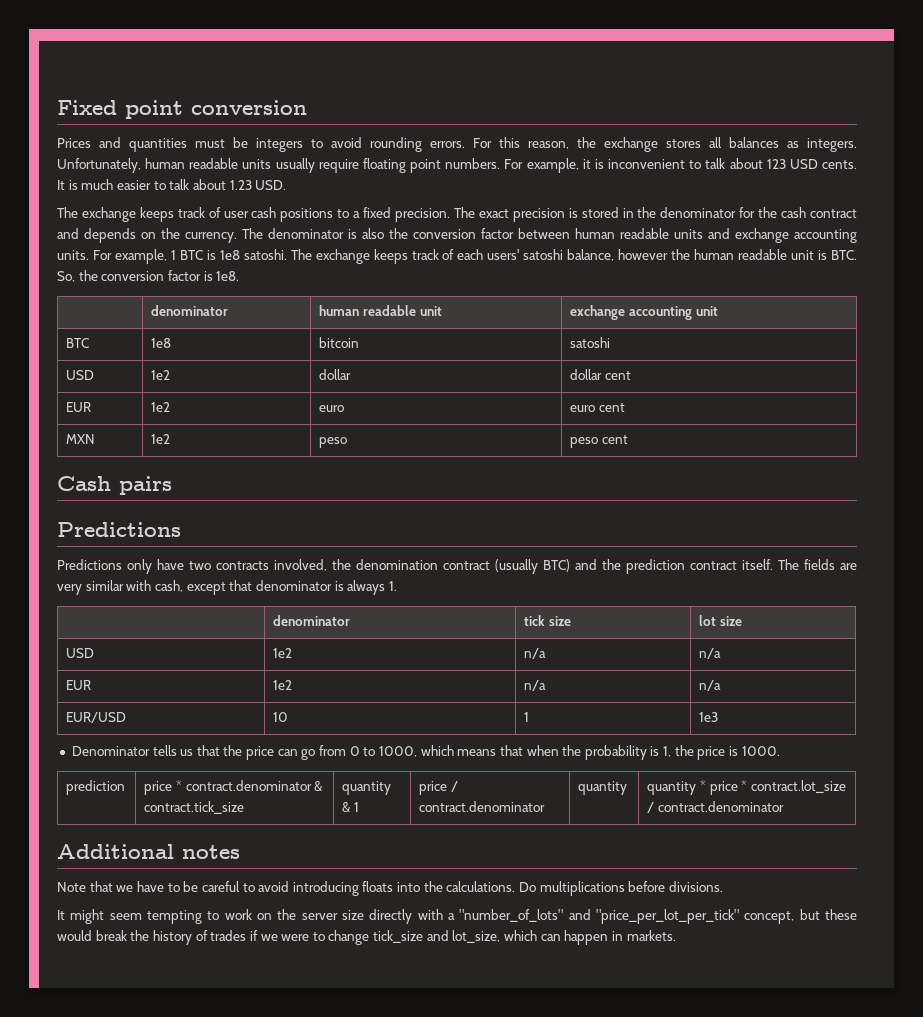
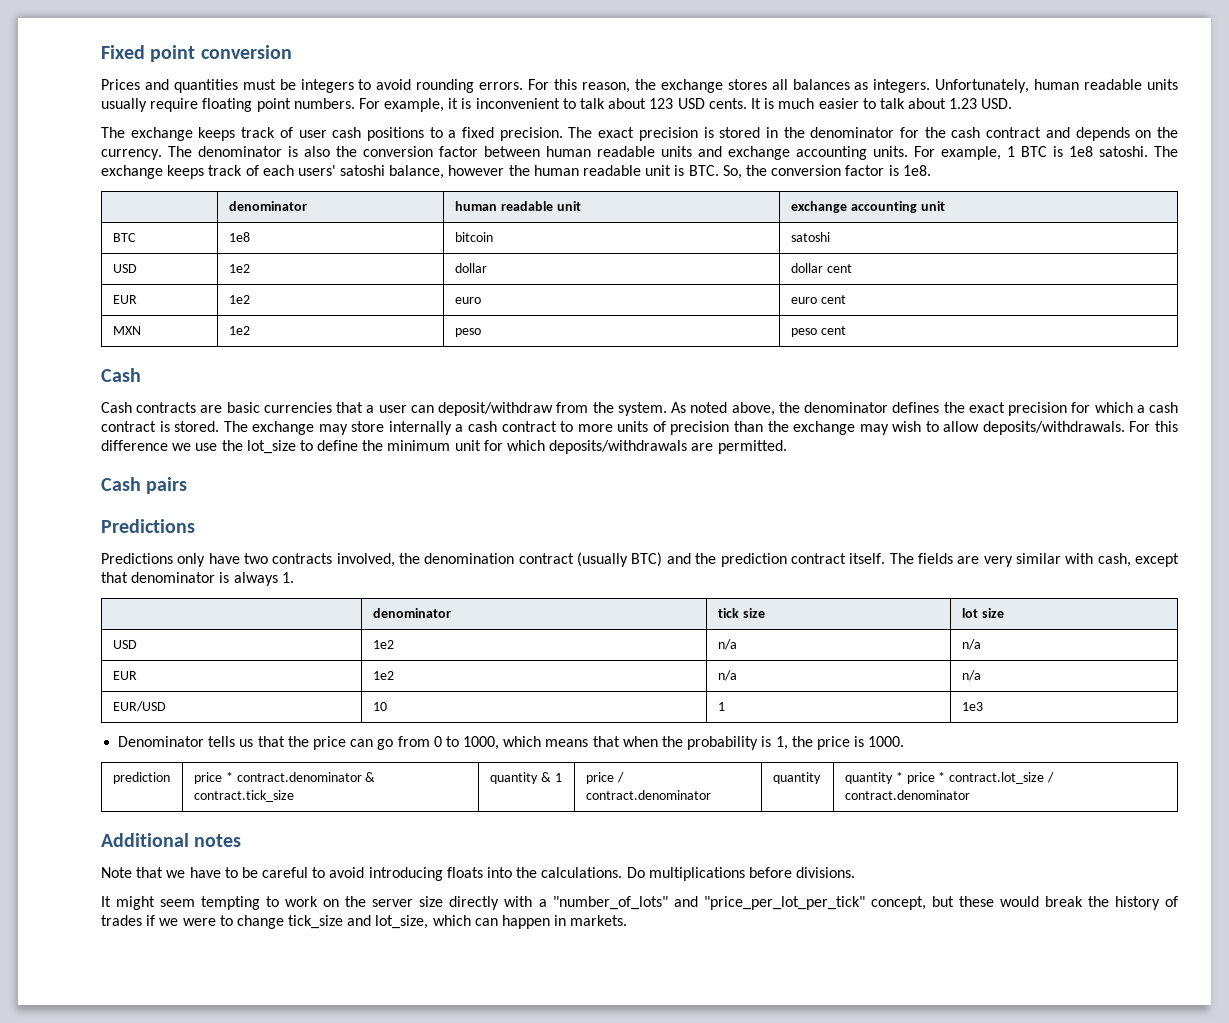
  MXN | 1e2 | peso | peso cent
+ Cash
+ Cash contracts are basic currencies that a user can deposit/withdraw from the system. As noted above, the denominator defines the exact precision for which a cash contract is stored. The exchange may store internally a cash contract to more units of precision than the exchange may wish to allow deposits/withdrawals. For this difference we use the lot_size to define the minimum unit for which deposits/withdrawals are permitted.

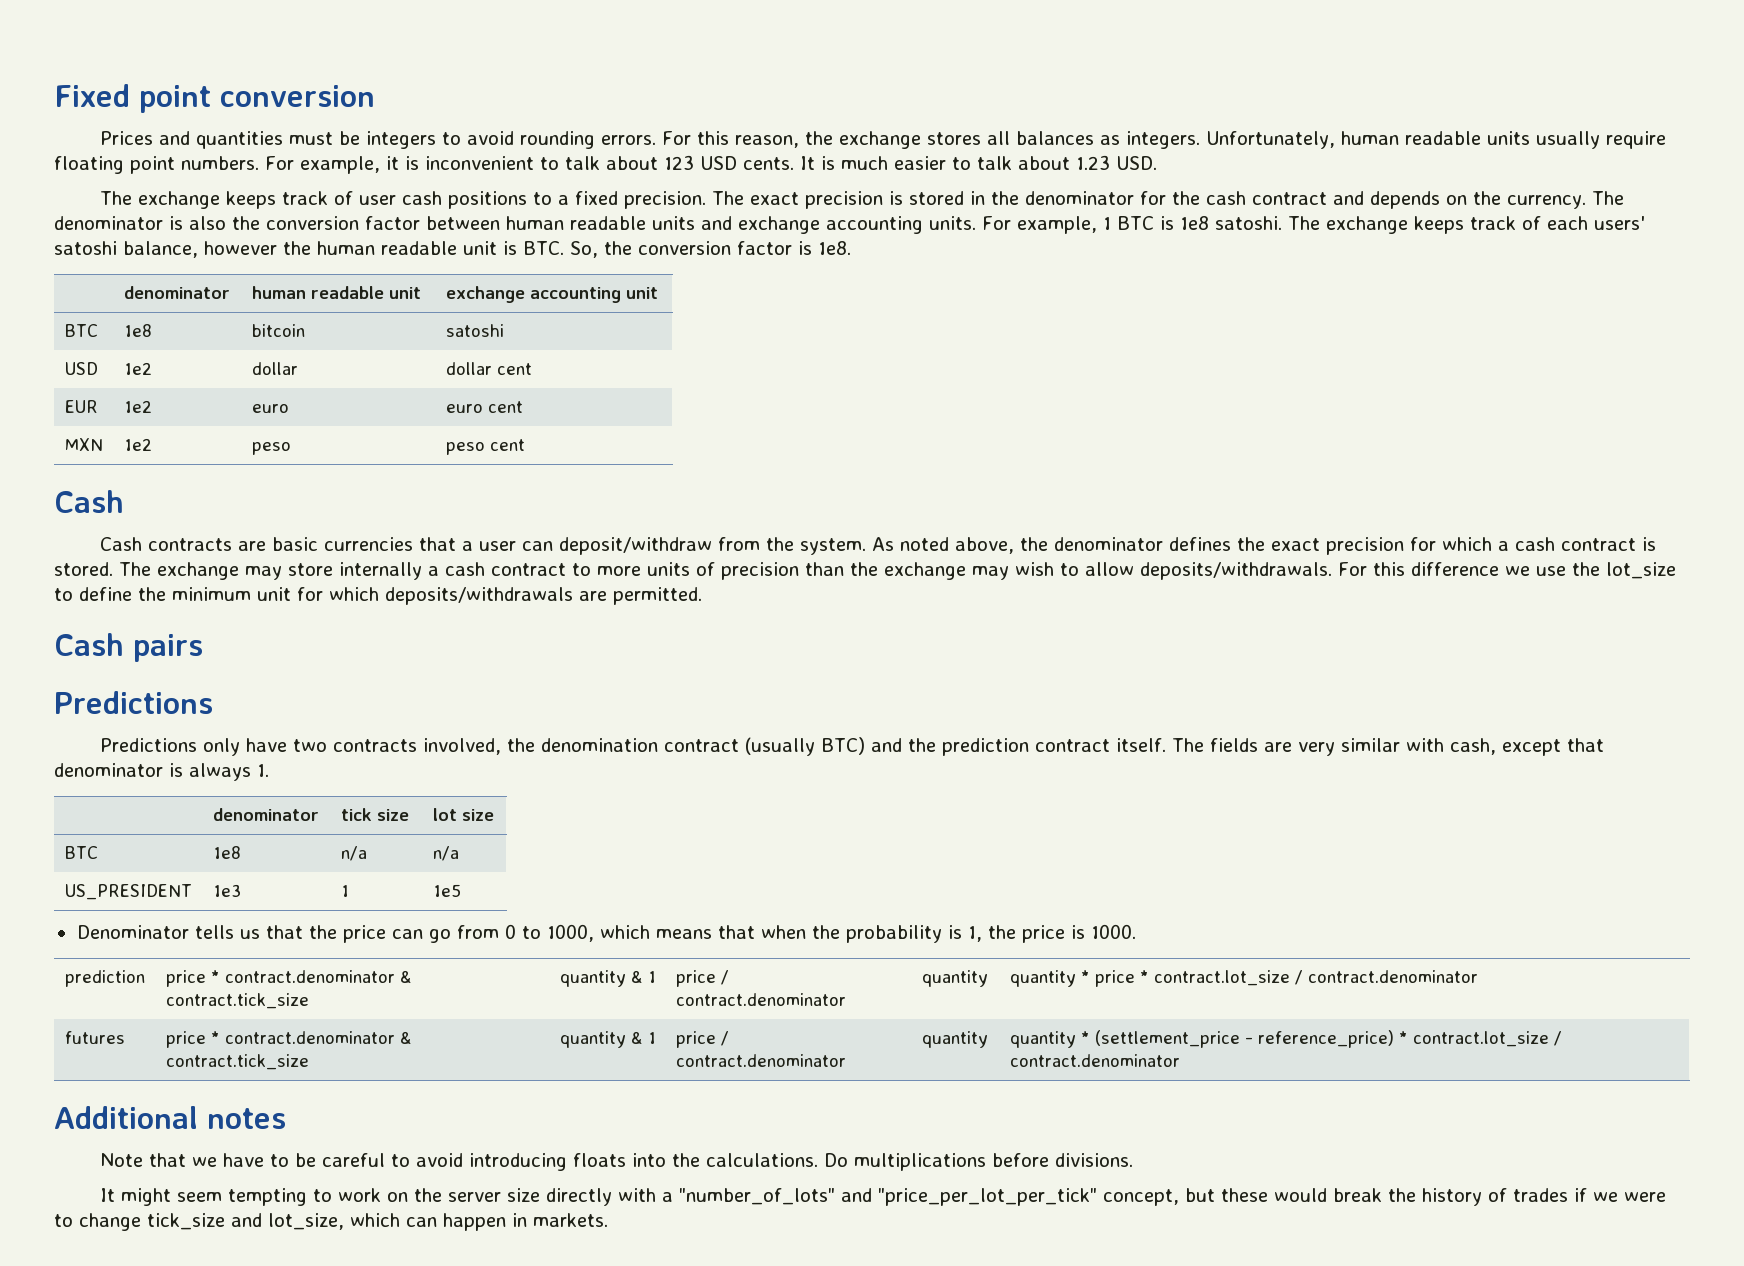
- USD | 1e2 | n/a | n/a
- EUR | 1e2 | n/a | n/a
- EUR/USD | 10 | 1 | 1e3
+ BTC | 1e8 | n/a | n/a
+ US_PRESIDENT | 1e3 | 1 | 1e5
+ futures | price * contract.denominator & contract.tick_size | quantity & 1 | price / contract.denominator | quantity | quantity * (settlement_price - reference_price) * contract.lot_size / contract.denominator

